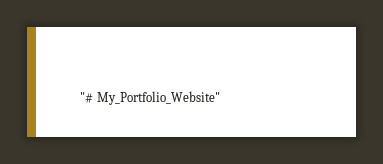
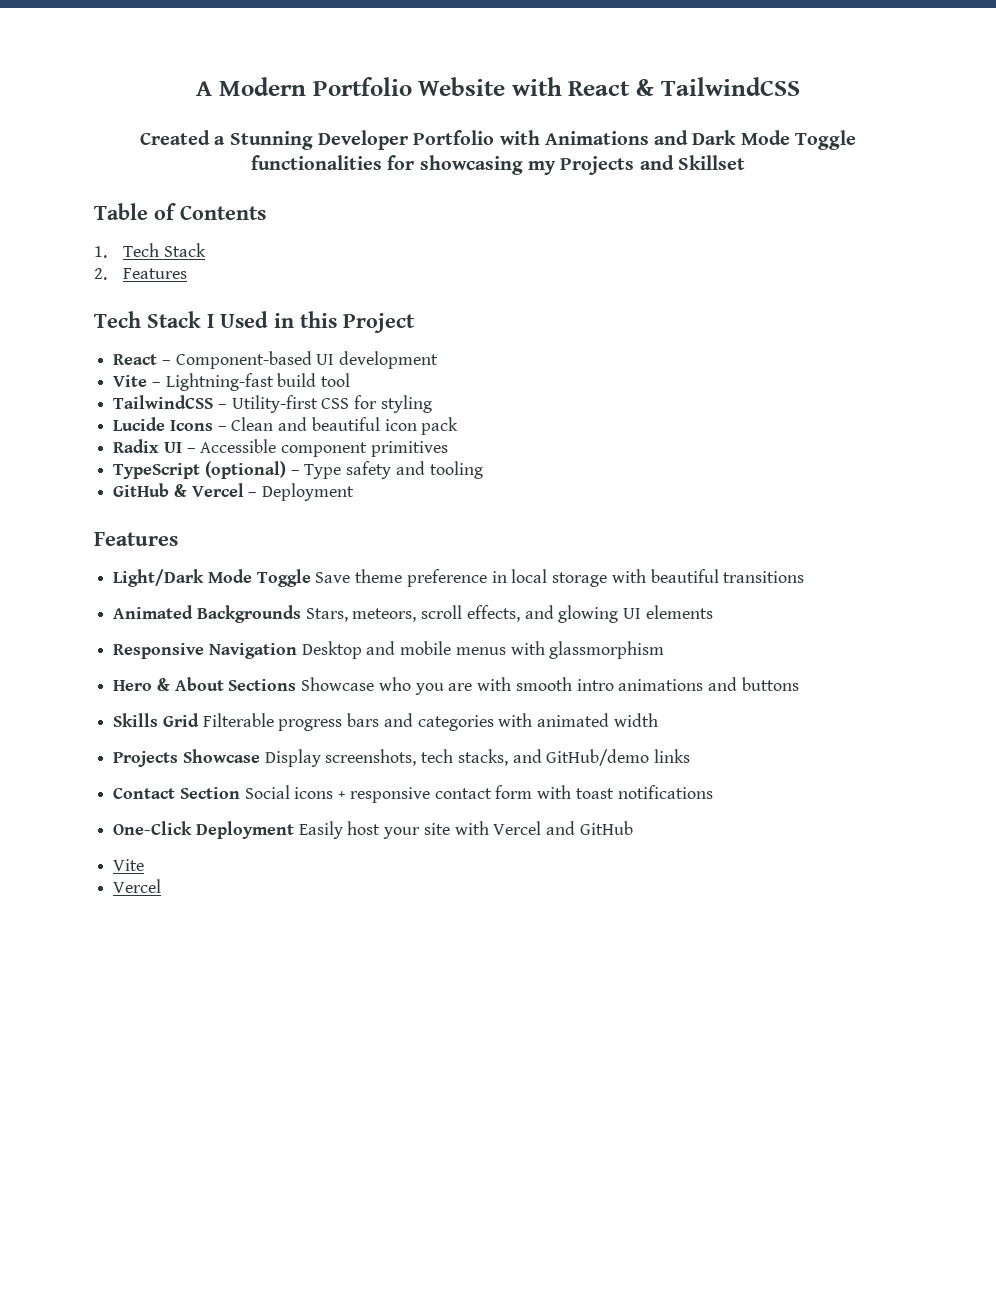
- "# My_Portfolio_Website"
+ A Modern Portfolio Website with React & TailwindCSS
+ Created a Stunning Developer Portfolio with Animations and Dark Mode Toggle functionalities for showcasing my Projects and Skillset
+ Table of Contents
+ 1. Tech Stack
+ 2. Features
+ Tech Stack I Used in this Project
+ React – Component-based UI development
+ Vite – Lightning-fast build tool
+ TailwindCSS – Utility-first CSS for styling
+ Lucide Icons – Clean and beautiful icon pack
+ Radix UI – Accessible component primitives
+ TypeScript (optional) – Type safety and tooling
+ GitHub & Vercel – Deployment
+ Features
+ Light/Dark Mode Toggle Save theme preference in local storage with beautiful transitions
+ Animated Backgrounds Stars, meteors, scroll effects, and glowing UI elements
+ Responsive Navigation Desktop and mobile menus with glassmorphism
+ Hero & About Sections Showcase who you are with smooth intro animations and buttons
+ Skills Grid Filterable progress bars and categories with animated width
+ Projects Showcase Display screenshots, tech stacks, and GitHub/demo links
+ Contact Section Social icons + responsive contact form with toast notifications
+ One-Click Deployment Easily host your site with Vercel and GitHub
+ Vite
+ Vercel

